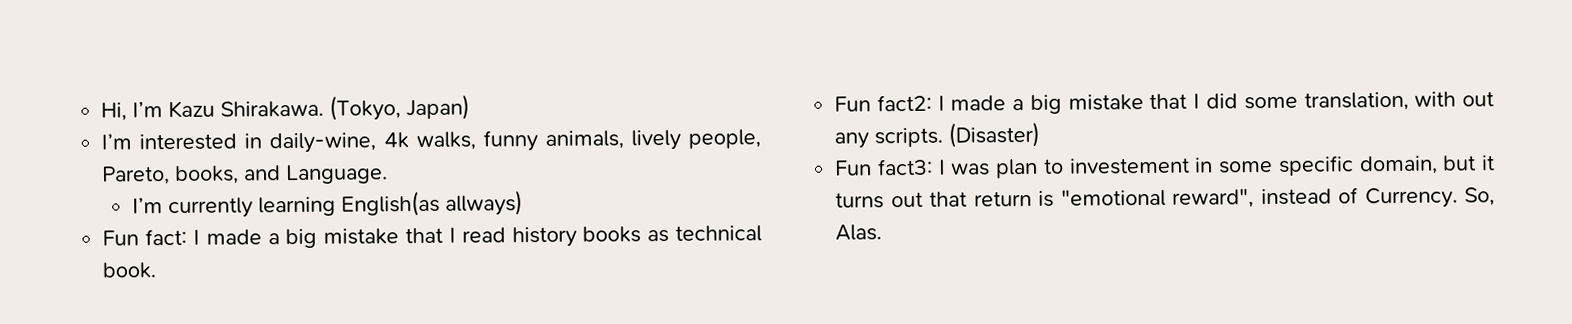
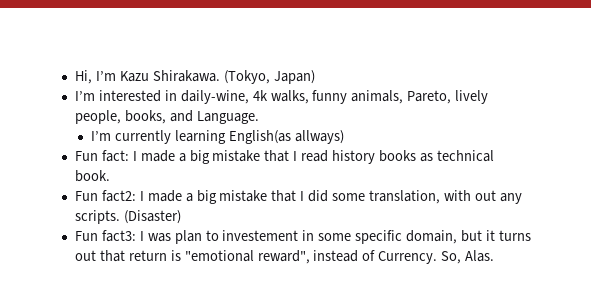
- I’m interested in daily-wine, 4k walks, funny animals, lively people, Pareto, books, and Language.
+ I’m interested in daily-wine, 4k walks, funny animals, Pareto, lively people, books, and Language.

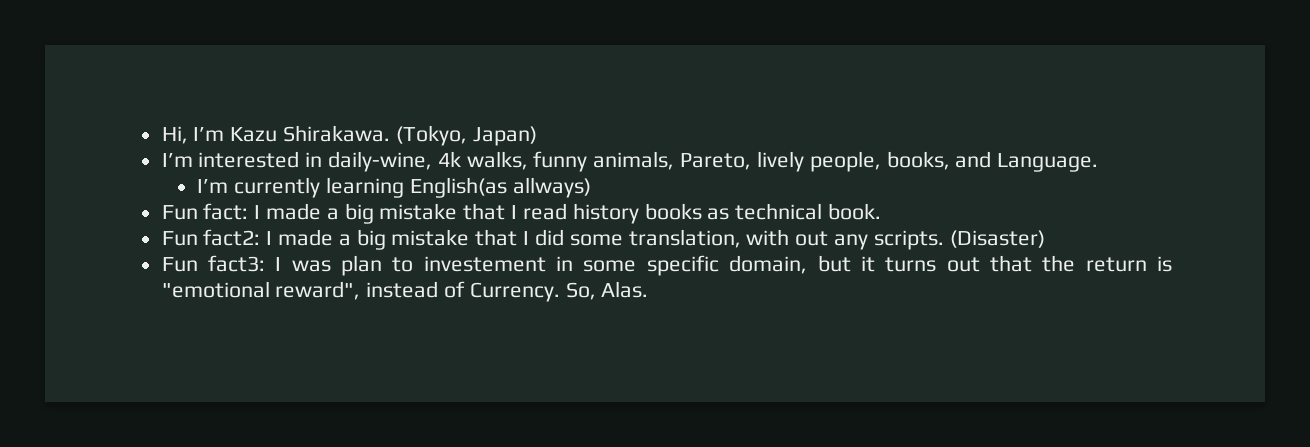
- Fun fact3: I was plan to investement in some specific domain, but it turns out that return is "emotional reward", instead of Currency.
+ Fun fact3: I was plan to investement in some specific domain, but it turns out that the return is "emotional reward", instead of Currency.

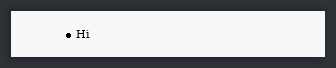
- Hi, I’m Kazu Shirakawa. (Tokyo, Japan)
- I’m interested in daily-wine, 4k walks, funny animals, Pareto, lively people, books, and Language.
- I’m currently learning English(as allways)
- Fun fact: I made a big mistake that I read history books as technical book.
- Fun fact2: I made a big mistake that I did some translation, with out any scripts. (Disaster)
- Fun fact3: I was plan to investement in some specific domain, but it turns out that the return is "emotional reward", instead of Currency. So, Alas.
+ Hi

